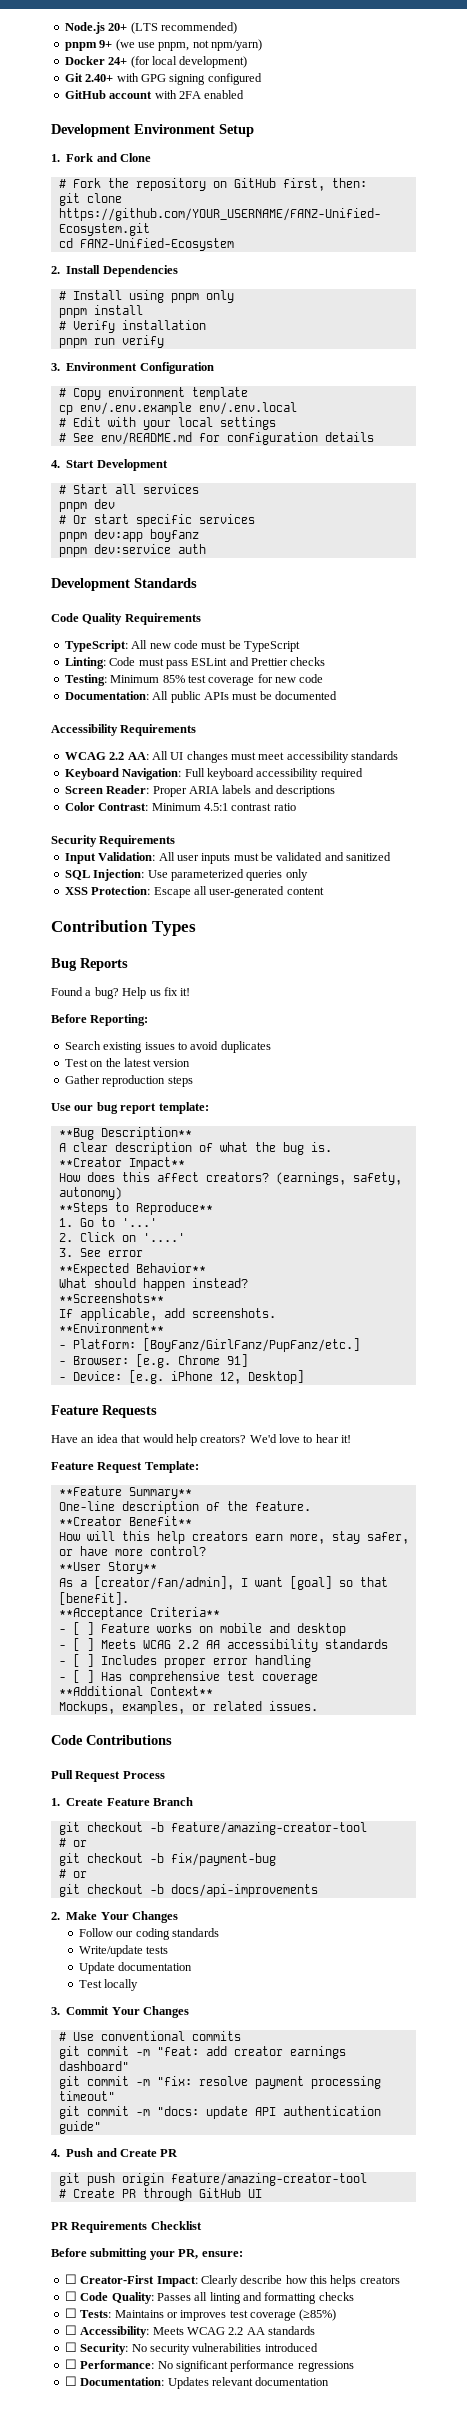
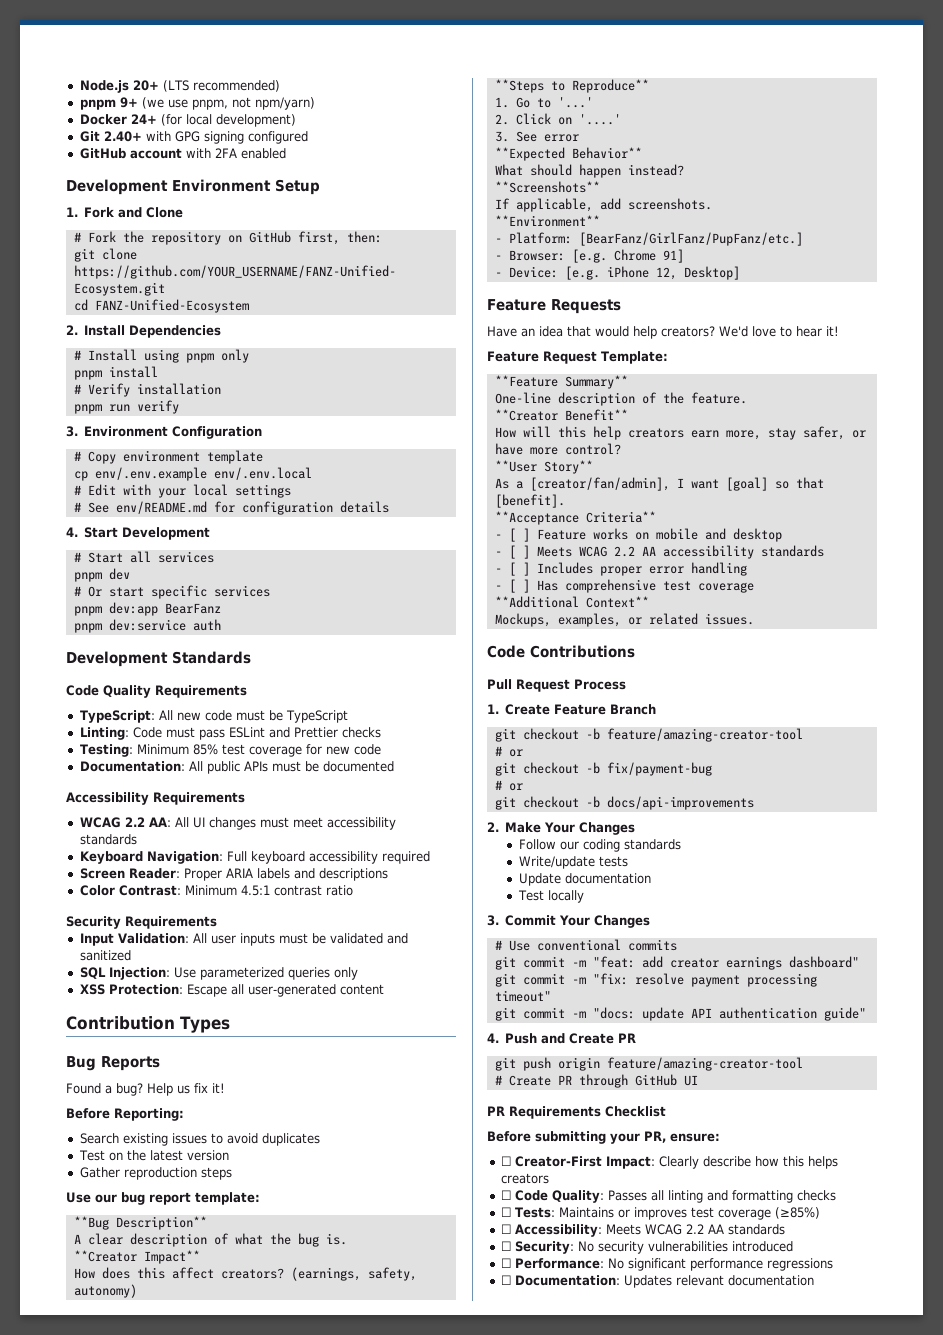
- pnpm dev:app boyfanz
+ pnpm dev:app BearFanz
- - Platform: [BoyFanz/GirlFanz/PupFanz/etc.]
+ - Platform: [BearFanz/GirlFanz/PupFanz/etc.]

